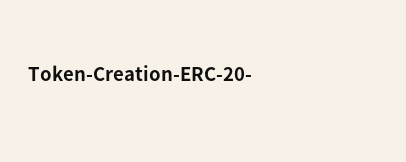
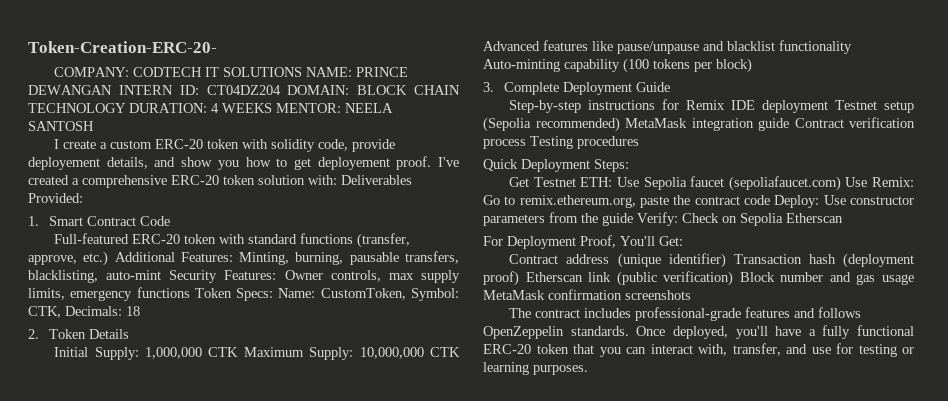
+ COMPANY: CODTECH IT SOLUTIONS NAME: PRINCE DEWANGAN INTERN ID: CT04DZ204 DOMAIN: BLOCK CHAIN TECHNOLOGY DURATION: 4 WEEKS MENTOR: NEELA SANTOSH
+ I create a custom ERC-20 token with solidity code, provide deployement details, and show you how to get deployement proof. I've created a comprehensive ERC-20 token solution with: Deliverables Provided:
+ 1. Smart Contract Code
+ Full-featured ERC-20 token with standard functions (transfer, approve, etc.) Additional Features: Minting, burning, pausable transfers, blacklisting, auto-mint Security Features: Owner controls, max supply limits, emergency functions Token Specs: Name: CustomToken, Symbol: CTK, Decimals: 18
+ 2. Token Details
+ Initial Supply: 1,000,000 CTK Maximum Supply: 10,000,000 CTK Advanced features like pause/unpause and blacklist functionality Auto-minting capability (100 tokens per block)
+ 3. Complete Deployment Guide
+ Step-by-step instructions for Remix IDE deployment Testnet setup (Sepolia recommended) MetaMask integration guide Contract verification process Testing procedures
+ Quick Deployment Steps:
+ Get Testnet ETH: Use Sepolia faucet (sepoliafaucet.com) Use Remix: Go to remix.ethereum.org, paste the contract code Deploy: Use constructor parameters from the guide Verify: Check on Sepolia Etherscan
+ For Deployment Proof, You'll Get:
+ Contract address (unique identifier) Transaction hash (deployment proof) Etherscan link (public verification) Block number and gas usage MetaMask confirmation screenshots
+ The contract includes professional-grade features and follows OpenZeppelin standards. Once deployed, you'll have a fully functional ERC-20 token that you can interact with, transfer, and use for testing or learning purposes.

